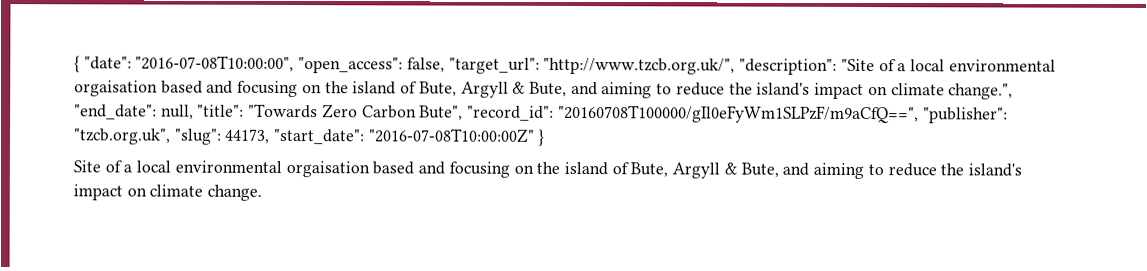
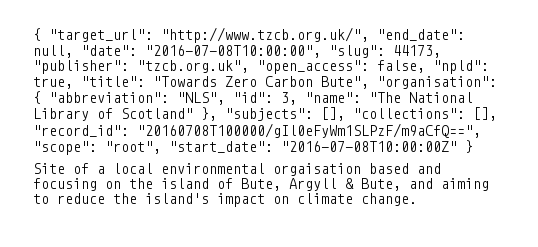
- { "date": "2016-07-08T10:00:00", "open_access": false, "target_url": "http://www.tzcb.org.uk/", "description": "Site of a local environmental orgaisation based and focusing on the island of Bute, Argyll & Bute, and aiming to reduce the island's impact on climate change.", "end_date": null, "title": "Towards Zero Carbon Bute", "record_id": "20160708T100000/gIl0eFyWm1SLPzF/m9aCfQ==", "publisher": "tzcb.org.uk", "slug": 44173, "start_date": "2016-07-08T10:00:00Z" }
+ { "target_url": "http://www.tzcb.org.uk/", "end_date": null, "date": "2016-07-08T10:00:00", "slug": 44173, "publisher": "tzcb.org.uk", "open_access": false, "npld": true, "title": "Towards Zero Carbon Bute", "organisation": { "abbreviation": "NLS", "id": 3, "name": "The National Library of Scotland" }, "subjects": [], "collections": [], "record_id": "20160708T100000/gIl0eFyWm1SLPzF/m9aCfQ==", "scope": "root", "start_date": "2016-07-08T10:00:00Z" }

